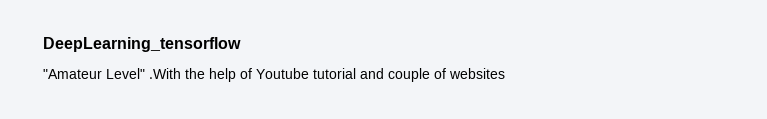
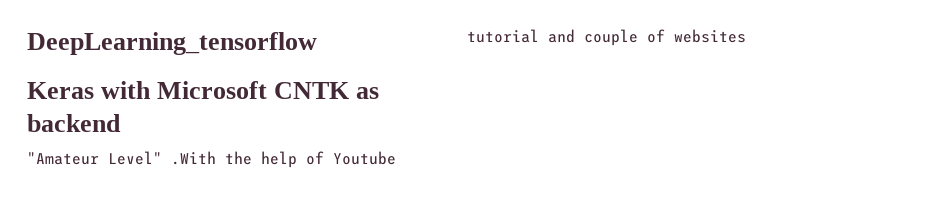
+ Keras with Microsoft CNTK as backend

